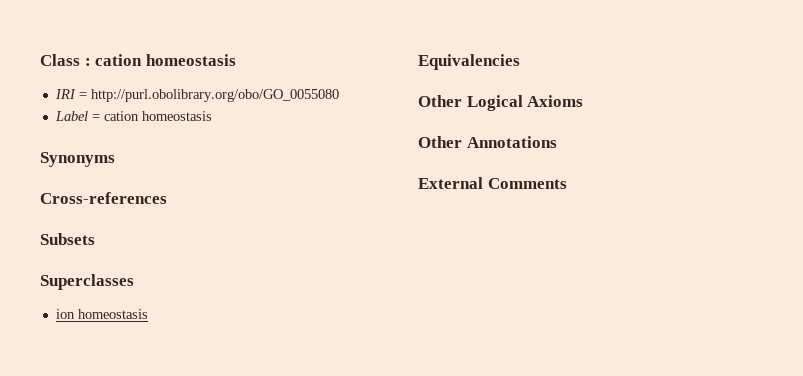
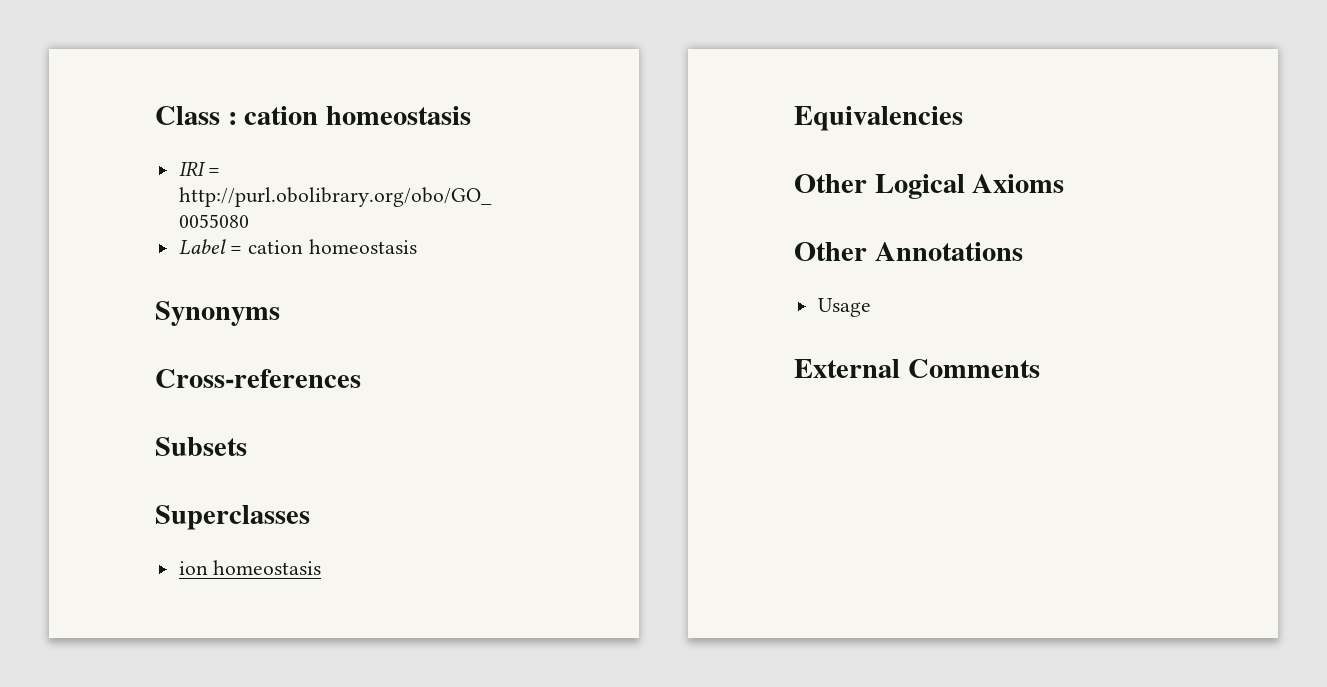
+ Usage

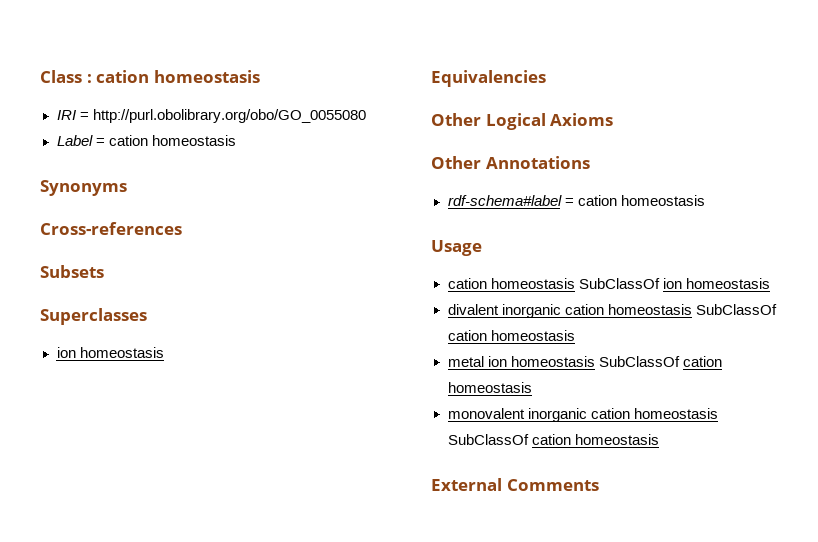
+ rdf-schema#label = cation homeostasis
  Usage
+ cation homeostasis SubClassOf ion homeostasis
+ divalent inorganic cation homeostasis SubClassOf cation homeostasis
+ metal ion homeostasis SubClassOf cation homeostasis
+ monovalent inorganic cation homeostasis SubClassOf cation homeostasis

